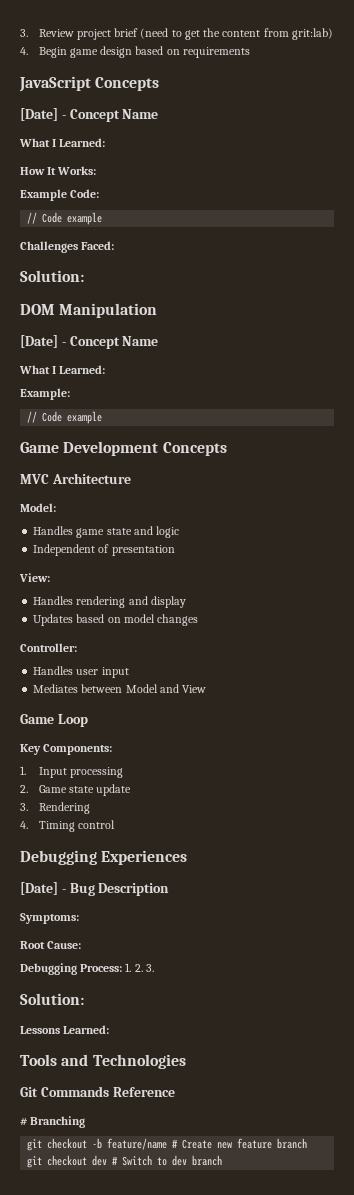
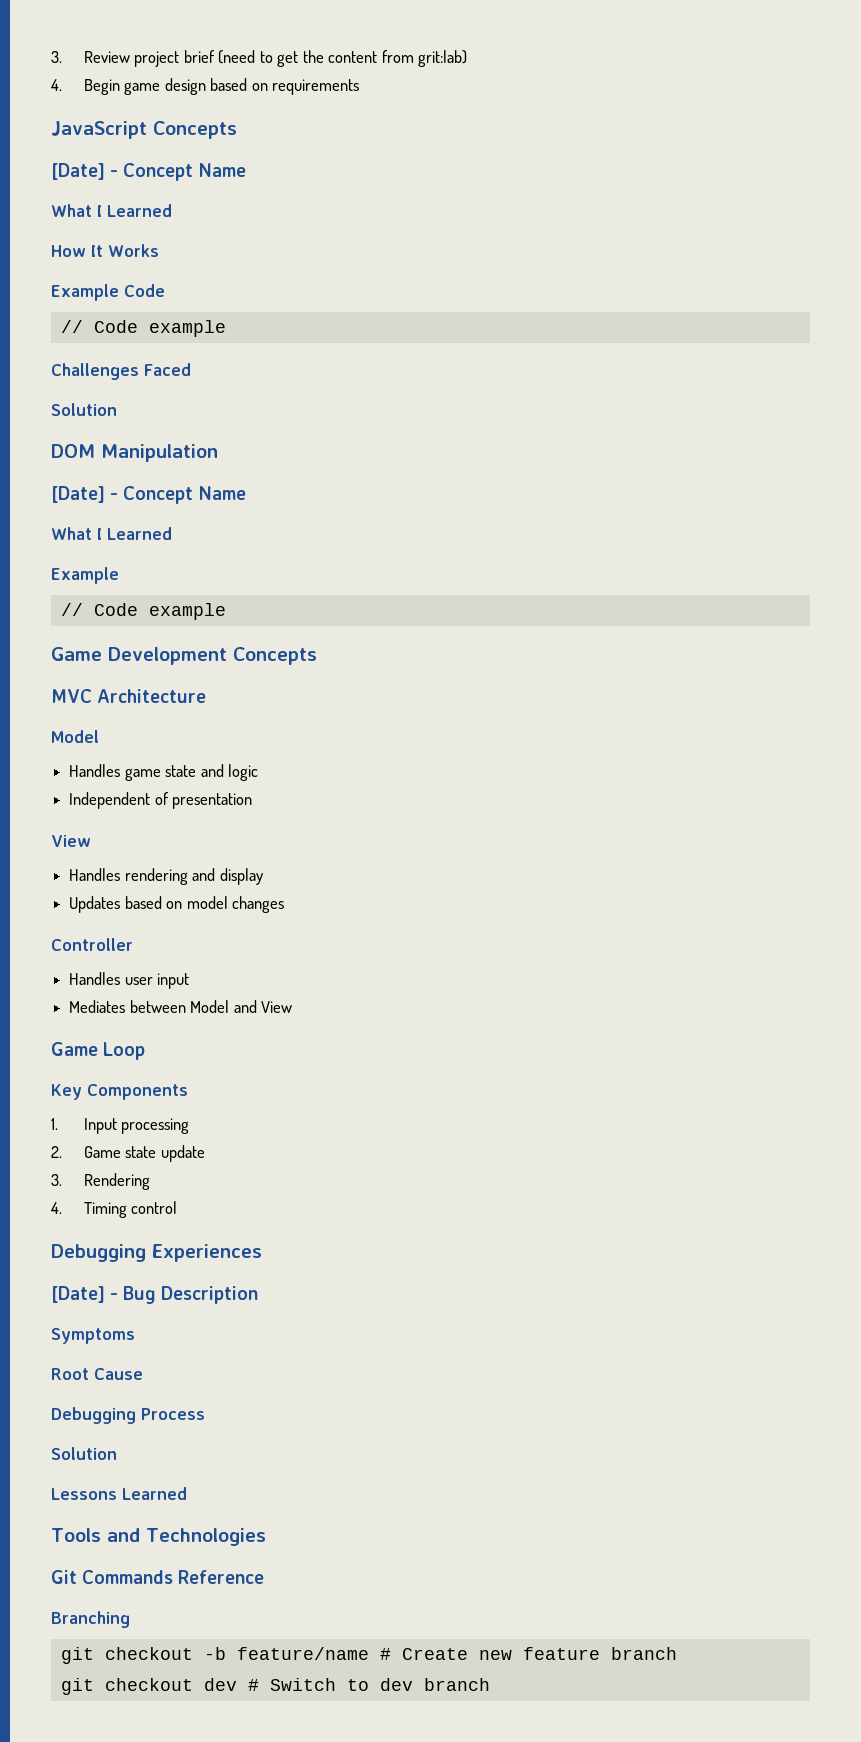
  JavaScript Concepts
  [Date] - Concept Name
- What I Learned:
+ What I Learned
- How It Works:
- Example Code:
+ How It Works
+ Example Code
- Challenges Faced:
- Solution:
+ Challenges Faced
+ Solution
  DOM Manipulation
  [Date] - Concept Name
- What I Learned:
- Example:
+ What I Learned
+ Example
  MVC Architecture
- Model:
+ Model
  Independent of presentation
- View:
+ View
- Controller:
+ Controller
- Key Components:
+ Key Components
- Symptoms:
+ Symptoms
- Root Cause:
- Debugging Process: 1. 2. 3.
- Solution:
+ Root Cause
+ Debugging Process
+ Solution
- Lessons Learned:
+ Lessons Learned
- # Branching
+ Branching

